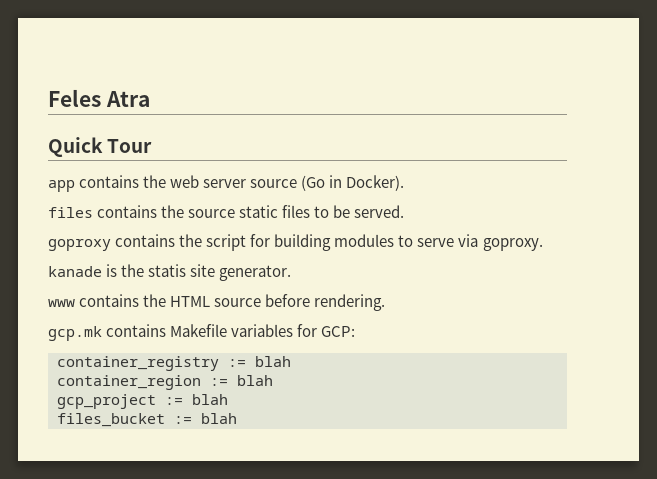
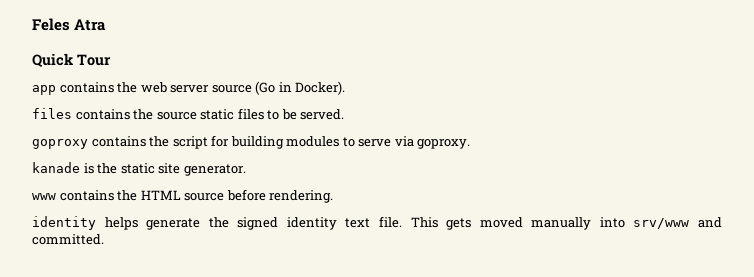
- kanade is the statis site generator.
+ kanade is the static site generator.
- gcp.mk contains Makefile variables for GCP:
- container_registry := blah
- container_region := blah
- gcp_project := blah
- files_bucket := blah
+ identity helps generate the signed identity text file. This gets moved manually into srv/www and committed.

